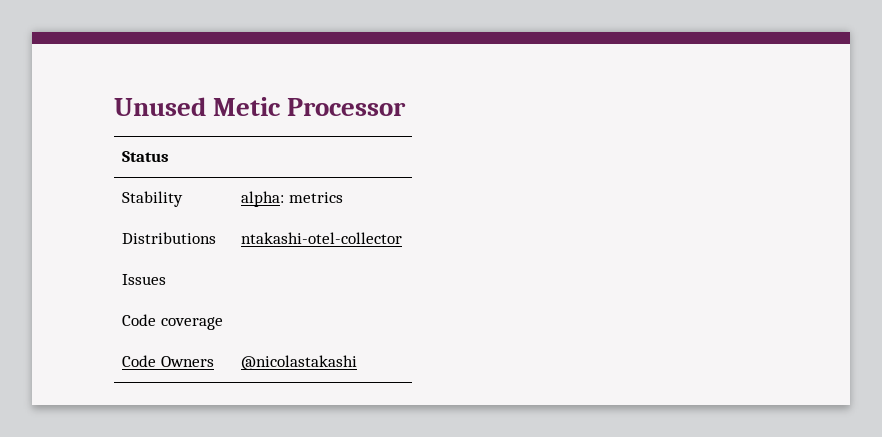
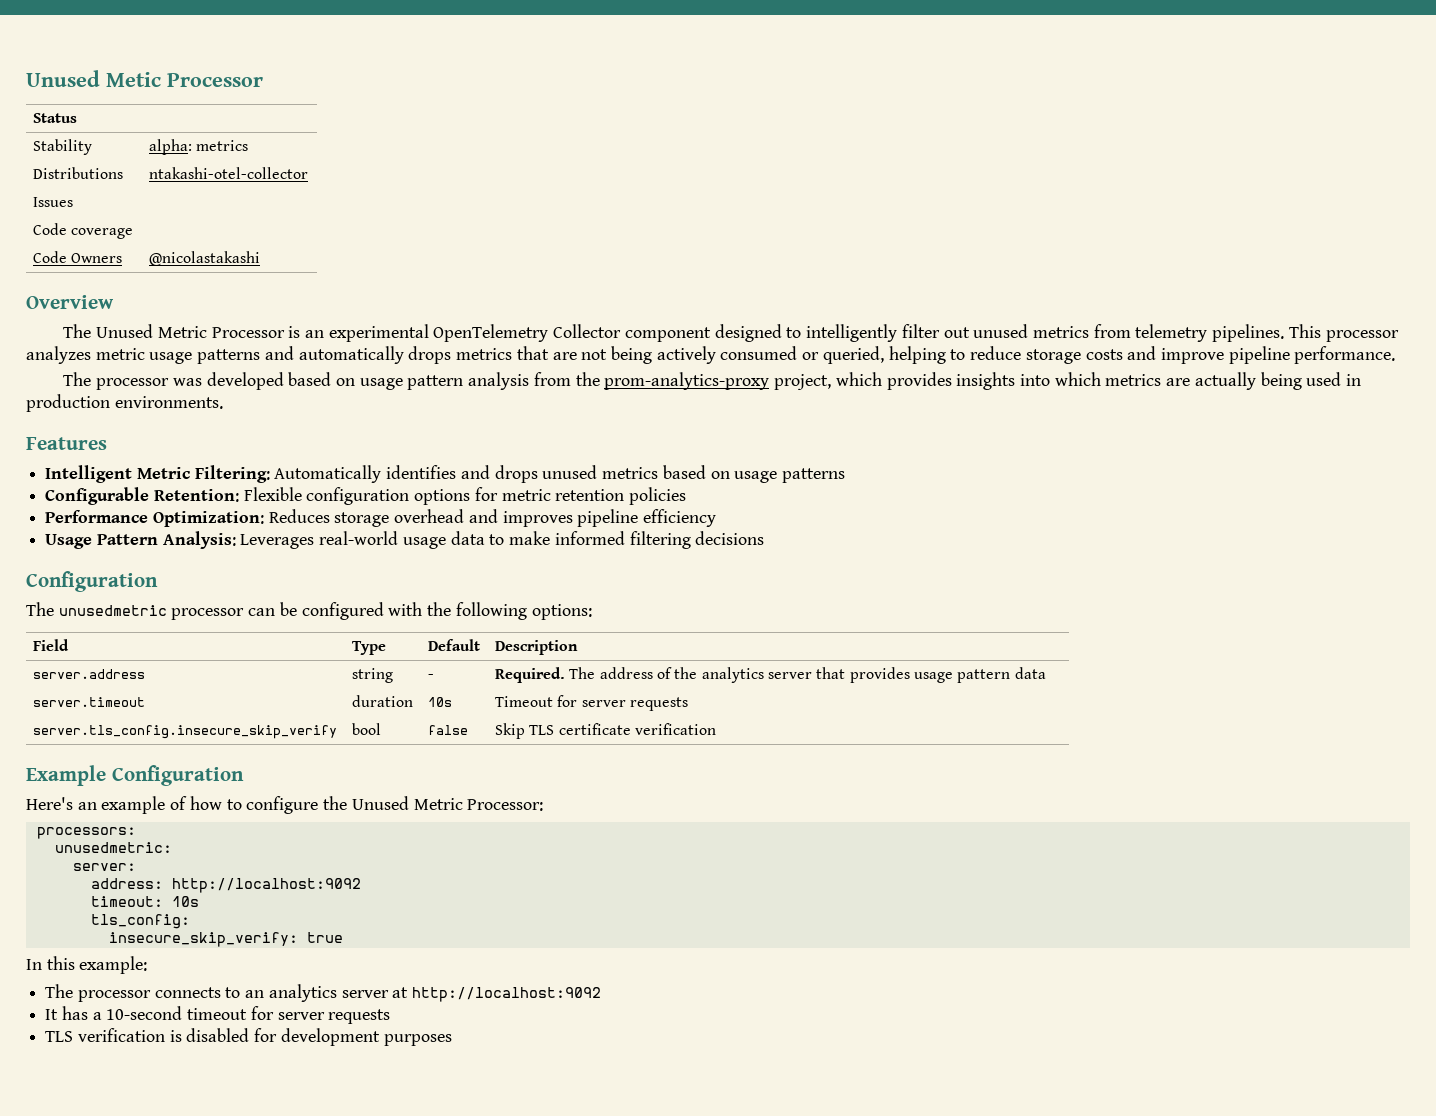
+ Overview
+ The Unused Metric Processor is an experimental OpenTelemetry Collector component designed to intelligently filter out unused metrics from telemetry pipelines. This processor analyzes metric usage patterns and automatically drops metrics that are not being actively consumed or queried, helping to reduce storage costs and improve pipeline performance.
+ The processor was developed based on usage pattern analysis from the prom-analytics-proxy project, which provides insights into which metrics are actually being used in production environments.
+ Features
+ Intelligent Metric Filtering: Automatically identifies and drops unused metrics based on usage patterns
+ Configurable Retention: Flexible configuration options for metric retention policies
+ Performance Optimization: Reduces storage overhead and improves pipeline efficiency
+ Usage Pattern Analysis: Leverages real-world usage data to make informed filtering decisions
+ Configuration
+ The unusedmetric processor can be configured with the following options:
+ Field | Type | Default | Description
+ server.address | string | - | Required. The address of the analytics server that provides usage pattern data
+ server.timeout | duration | 10s | Timeout for server requests
+ server.tls_config.insecure_skip_verify | bool | false | Skip TLS certificate verification
+ Example Configuration
+ Here's an example of how to configure the Unused Metric Processor:
+ processors:
+ unusedmetric:
+ server:
+ address: http://localhost:9092
+ timeout: 10s
+ tls_config:
+ insecure_skip_verify: true
+ In this example:
+ The processor connects to an analytics server at http://localhost:9092
+ It has a 10-second timeout for server requests
+ TLS verification is disabled for development purposes

